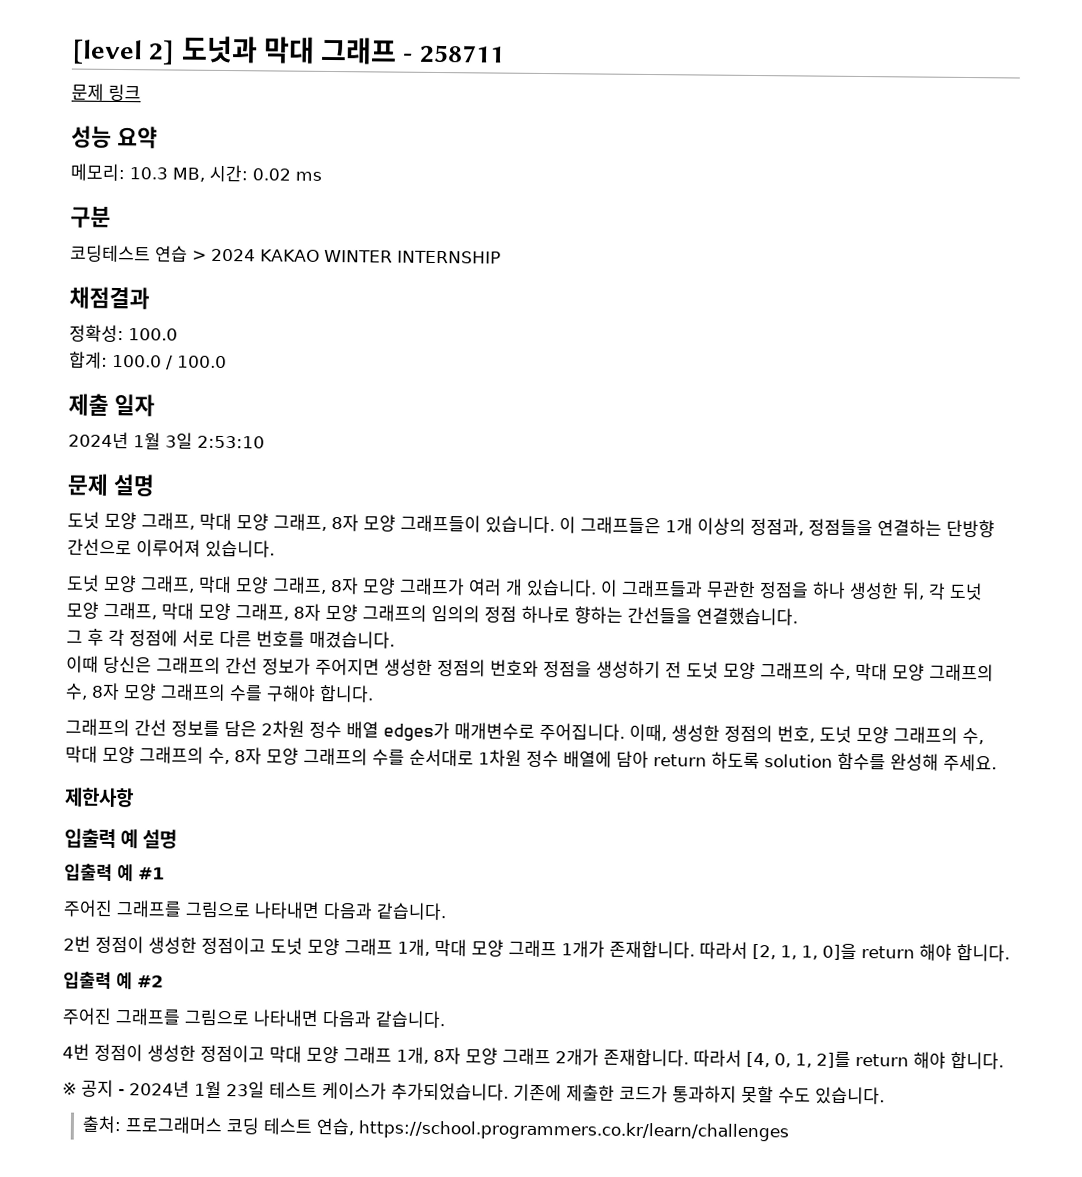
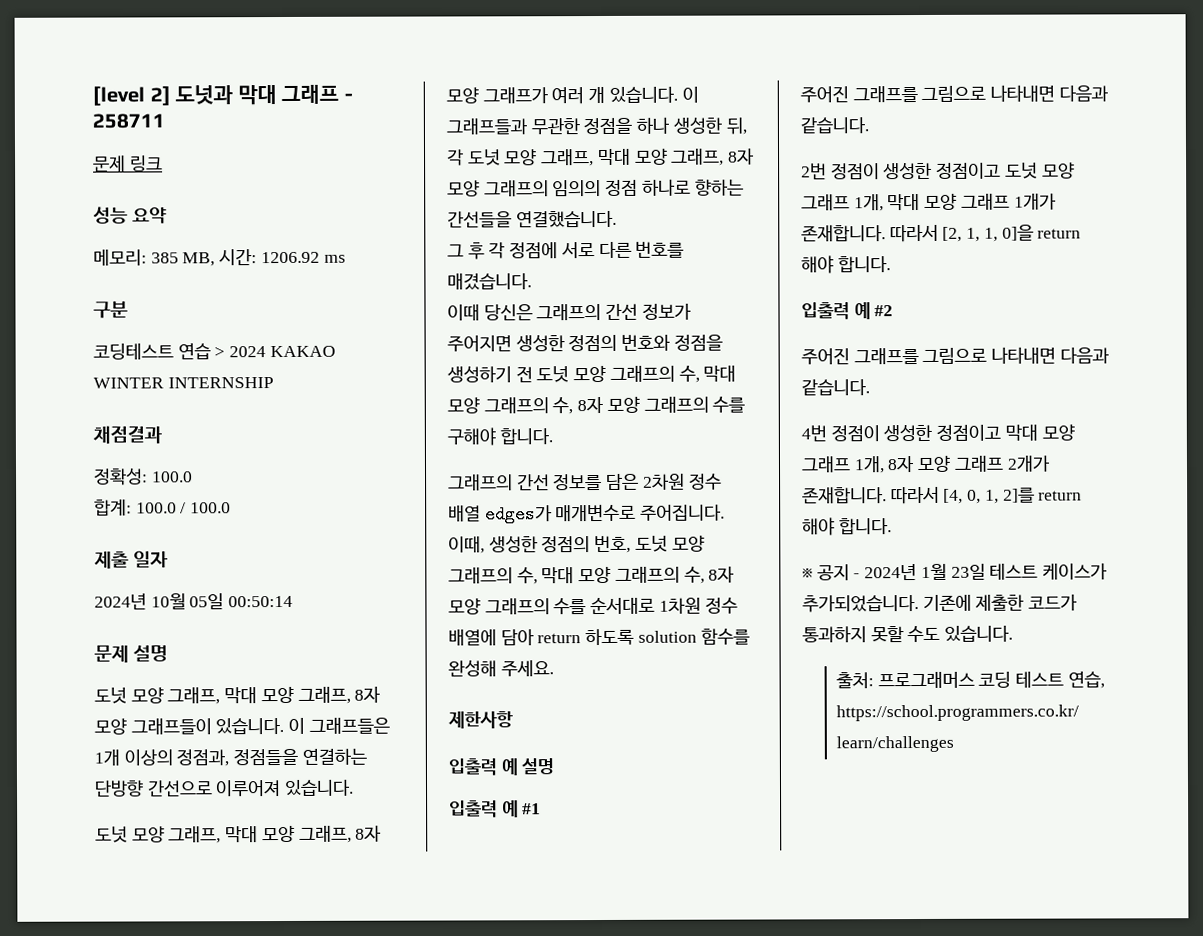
- 메모리: 10.3 MB, 시간: 0.02 ms
+ 메모리: 385 MB, 시간: 1206.92 ms
- 2024년 1월 3일 2:53:10
+ 2024년 10월 05일 00:50:14

